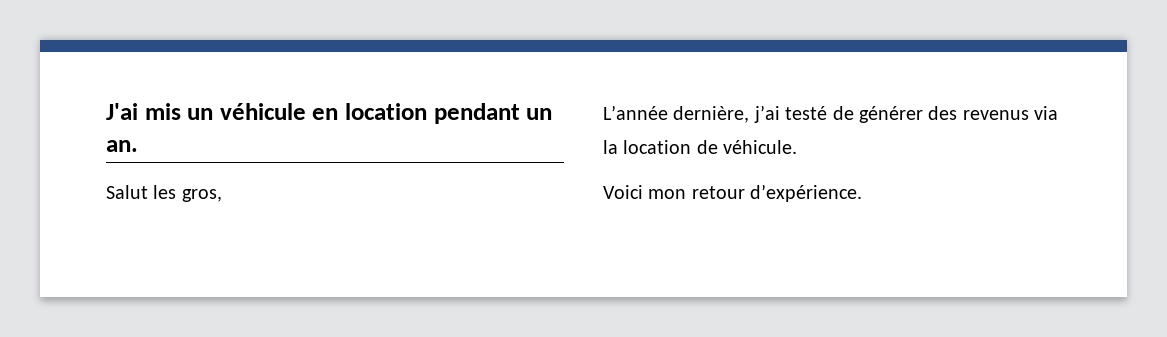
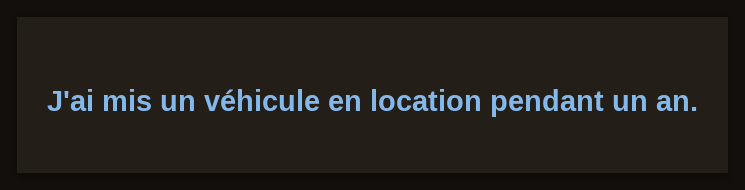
- Salut les gros,
- L’année dernière, j’ai testé de générer des revenus via la location de véhicule.
- Voici mon retour d’expérience.

